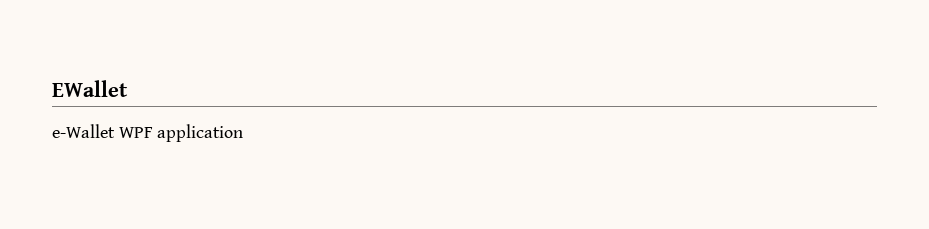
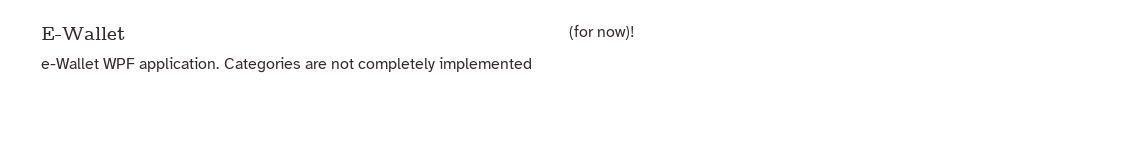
- EWallet
+ E-Wallet
- e-Wallet WPF application
+ e-Wallet WPF application. Categories are not completely implemented (for now)!

